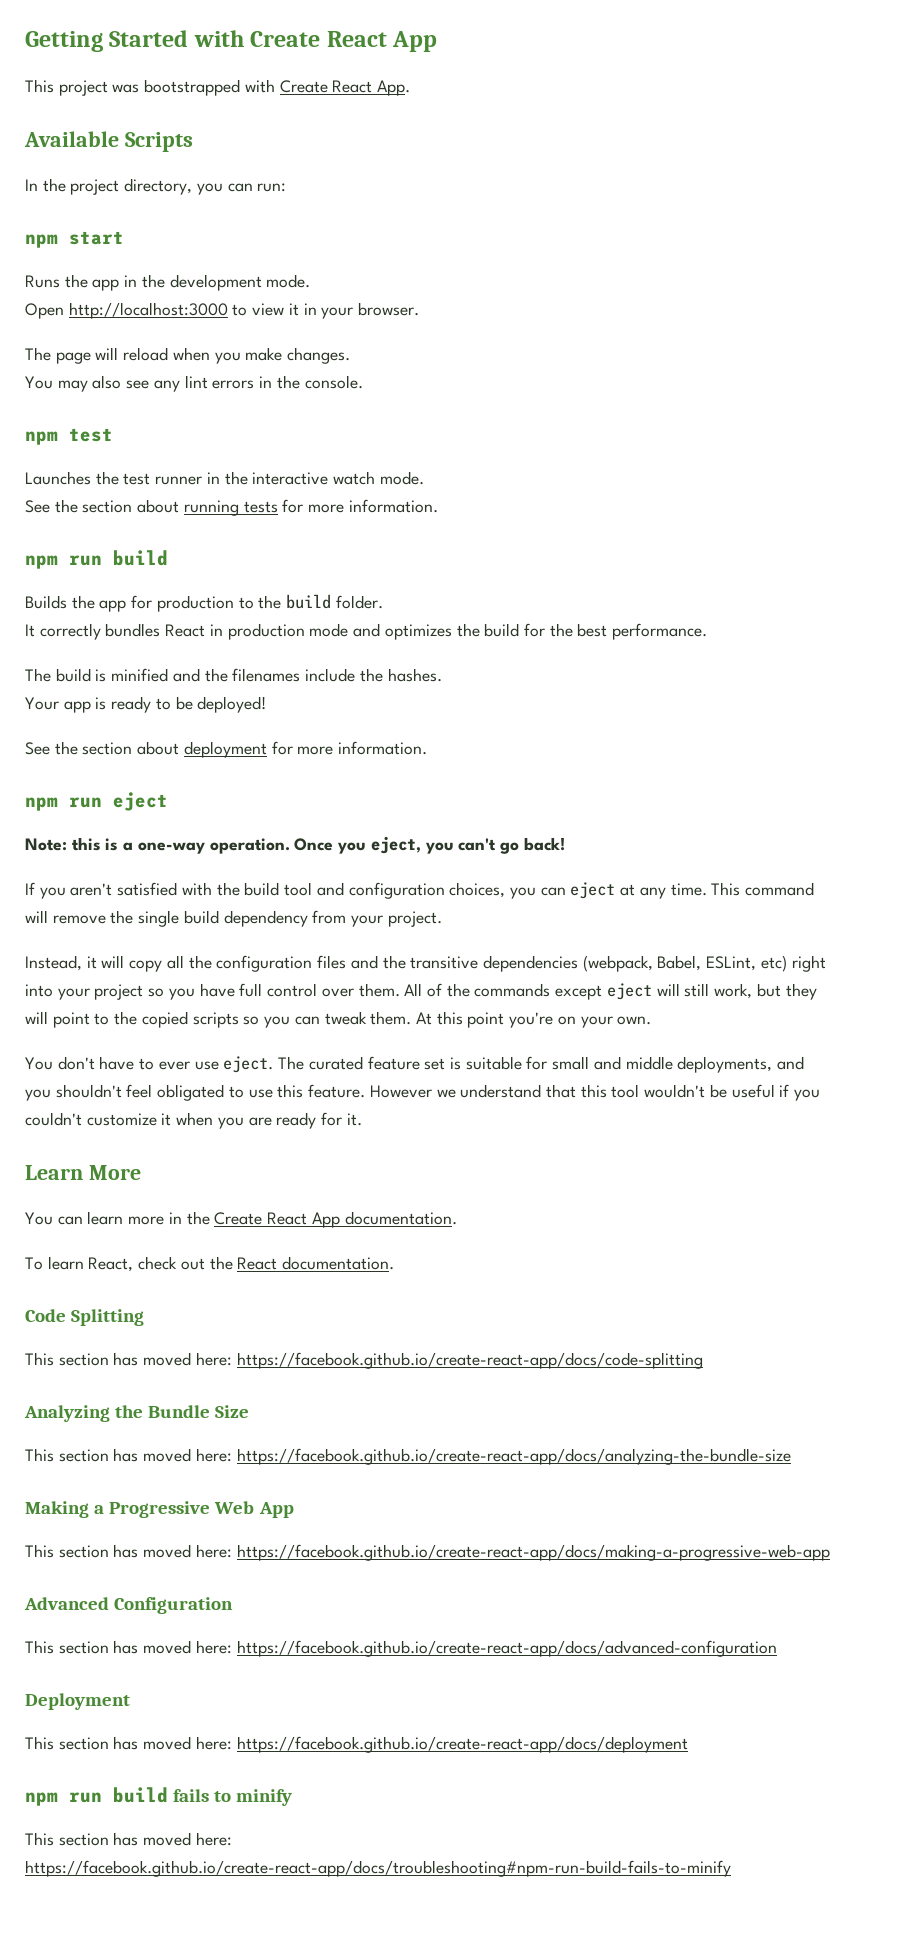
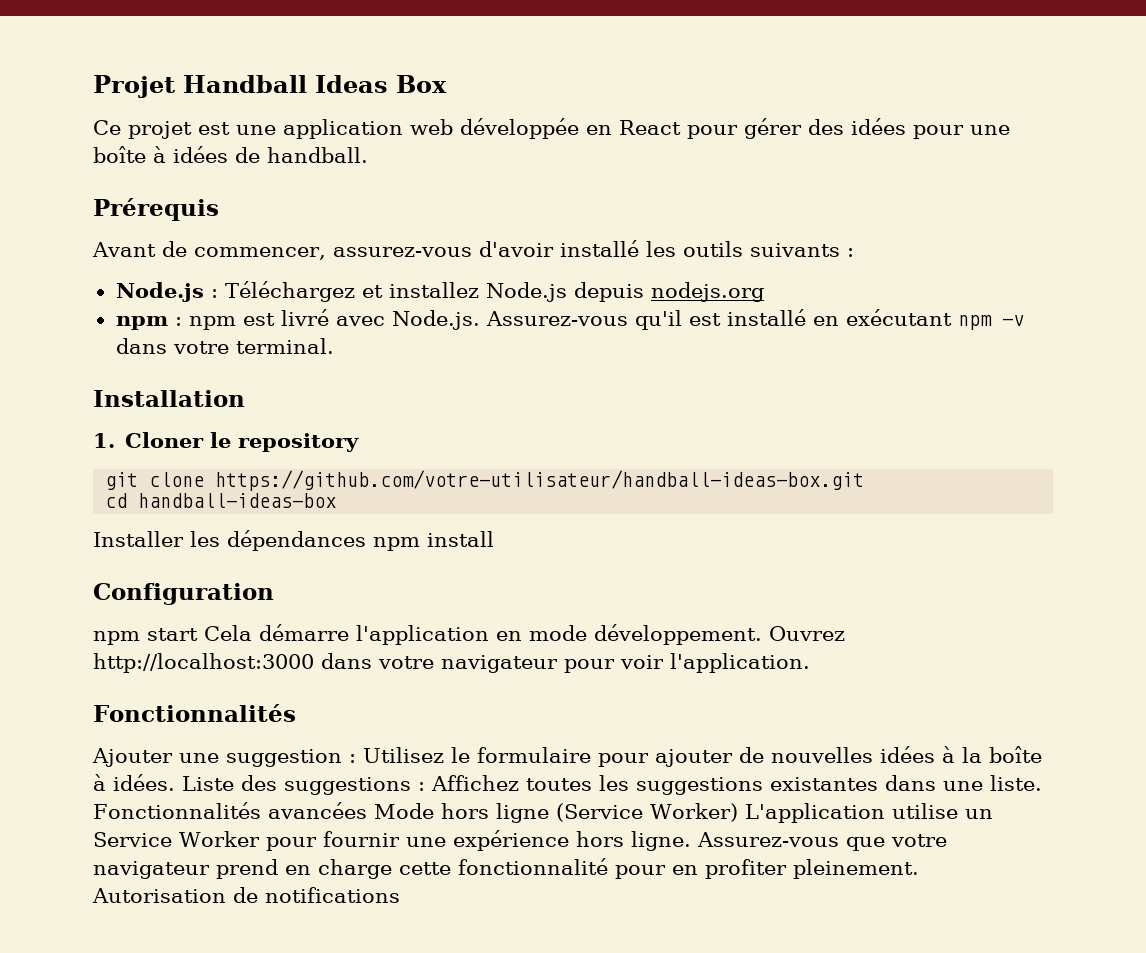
- Getting Started with Create React App
- This project was bootstrapped with Create React App.
- Available Scripts
- In the project directory, you can run:
- npm start
- Runs the app in the development mode.
- Open http://localhost:3000 to view it in your browser.
- The page will reload when you make changes.
- You may also see any lint errors in the console.
- npm test
- Launches the test runner in the interactive watch mode.
- See the section about running tests for more information.
- npm run build
- Builds the app for production to the build folder.
- It correctly bundles React in production mode and optimizes the build for the best performance.
- The build is minified and the filenames include the hashes.
- Your app is ready to be deployed!
- See the section about deployment for more information.
- npm run eject
- Note: this is a one-way operation. Once you eject, you can't go back!
- If you aren't satisfied with the build tool and configuration choices, you can eject at any time. This command will remove the single build dependency from your project.
- Instead, it will copy all the configuration files and the transitive dependencies (webpack, Babel, ESLint, etc) right into your project so you have full control over them. All of the commands except eject will still work, but they will point to the copied scripts so you can tweak them. At this point you're on your own.
- You don't have to ever use eject. The curated feature set is suitable for small and middle deployments, and you shouldn't feel obligated to use this feature. However we understand that this tool wouldn't be useful if you couldn't customize it when you are ready for it.
- Learn More
- You can learn more in the Create React App documentation.
- To learn React, check out the React documentation.
- Code Splitting
- This section has moved here: https://facebook.github.io/create-react-app/docs/code-splitting
- Analyzing the Bundle Size
- This section has moved here: https://facebook.github.io/create-react-app/docs/analyzing-the-bundle-size
- Making a Progressive Web App
- This section has moved here: https://facebook.github.io/create-react-app/docs/making-a-progressive-web-app
- Advanced Configuration
- This section has moved here: https://facebook.github.io/create-react-app/docs/advanced-configuration
- Deployment
- This section has moved here: https://facebook.github.io/create-react-app/docs/deployment
- npm run build fails to minify
- This section has moved here: https://facebook.github.io/create-react-app/docs/troubleshooting#npm-run-build-fails-to-minify
+ Projet Handball Ideas Box
+ Ce projet est une application web développée en React pour gérer des idées pour une boîte à idées de handball.
+ Prérequis
+ Avant de commencer, assurez-vous d'avoir installé les outils suivants :
+ Node.js : Téléchargez et installez Node.js depuis nodejs.org
+ npm : npm est livré avec Node.js. Assurez-vous qu'il est installé en exécutant npm -v dans votre terminal.
+ Installation
+ 1. Cloner le repository
+ git clone https://github.com/votre-utilisateur/handball-ideas-box.git
+ cd handball-ideas-box
+ Installer les dépendances npm install
+ Configuration
+ npm start Cela démarre l'application en mode développement. Ouvrez http://localhost:3000 dans votre navigateur pour voir l'application.
+ Fonctionnalités
+ Ajouter une suggestion : Utilisez le formulaire pour ajouter de nouvelles idées à la boîte à idées. Liste des suggestions : Affichez toutes les suggestions existantes dans une liste. Fonctionnalités avancées Mode hors ligne (Service Worker) L'application utilise un Service Worker pour fournir une expérience hors ligne. Assurez-vous que votre navigateur prend en charge cette fonctionnalité pour en profiter pleinement. Autorisation de notifications

